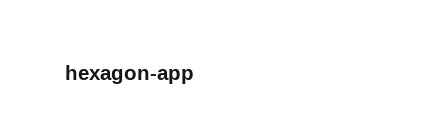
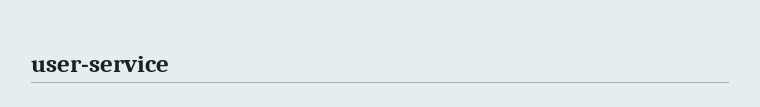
- hexagon-app
+ user-service

